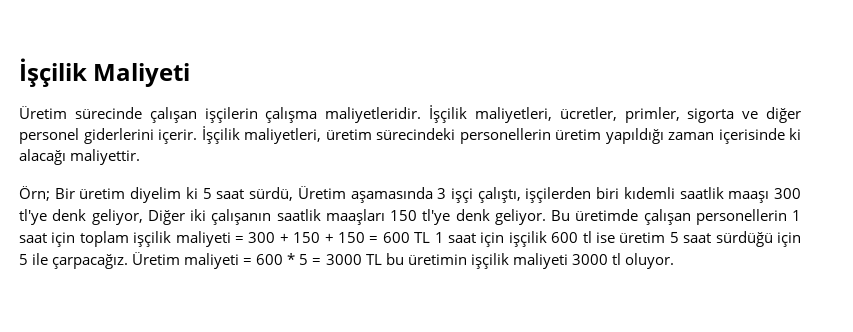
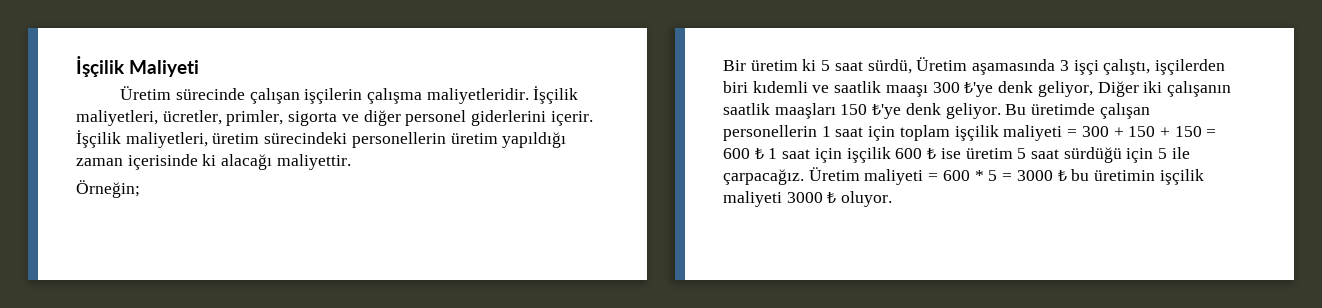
- Örn; Bir üretim diyelim ki 5 saat sürdü, Üretim aşamasında 3 işçi çalıştı, işçilerden biri kıdemli saatlik maaşı 300 tl'ye denk geliyor, Diğer iki çalışanın saatlik maaşları 150 tl'ye denk geliyor.
+ Örneğin;
+ Bir üretim ki 5 saat sürdü, Üretim aşamasında 3 işçi çalıştı, işçilerden biri kıdemli ve saatlik maaşı 300 ₺'ye denk geliyor, Diğer iki çalışanın saatlik maaşları 150 ₺'ye denk geliyor.
- Bu üretimde çalışan personellerin 1 saat için toplam işçilik maliyeti = 300 + 150 + 150 = 600 TL 1 saat için işçilik 600 tl ise üretim 5 saat sürdüğü için 5 ile çarpacağız.
+ Bu üretimde çalışan personellerin 1 saat için toplam işçilik maliyeti = 300 + 150 + 150 = 600 ₺ 1 saat için işçilik 600 ₺ ise üretim 5 saat sürdüğü için 5 ile çarpacağız.
- Üretim maliyeti = 600 * 5 = 3000 TL bu üretimin işçilik maliyeti 3000 tl oluyor.
+ Üretim maliyeti = 600 * 5 = 3000 ₺ bu üretimin işçilik maliyeti 3000 ₺ oluyor.

